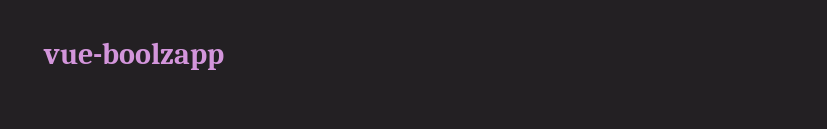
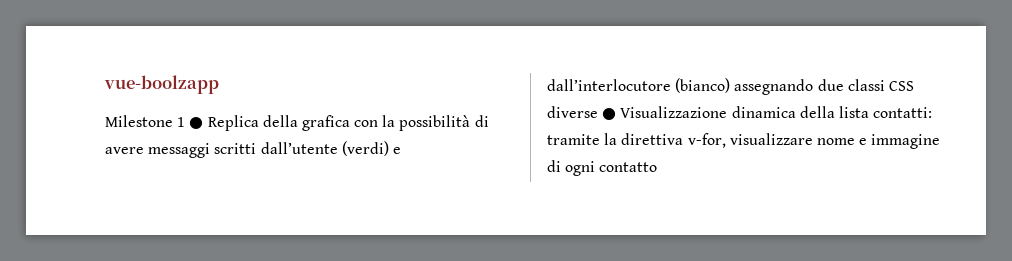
+ Milestone 1 ● Replica della grafica con la possibilità di avere messaggi scritti dall’utente (verdi) e dall’interlocutore (bianco) assegnando due classi CSS diverse ● Visualizzazione dinamica della lista contatti: tramite la direttiva v-for, visualizzare nome e immagine di ogni contatto

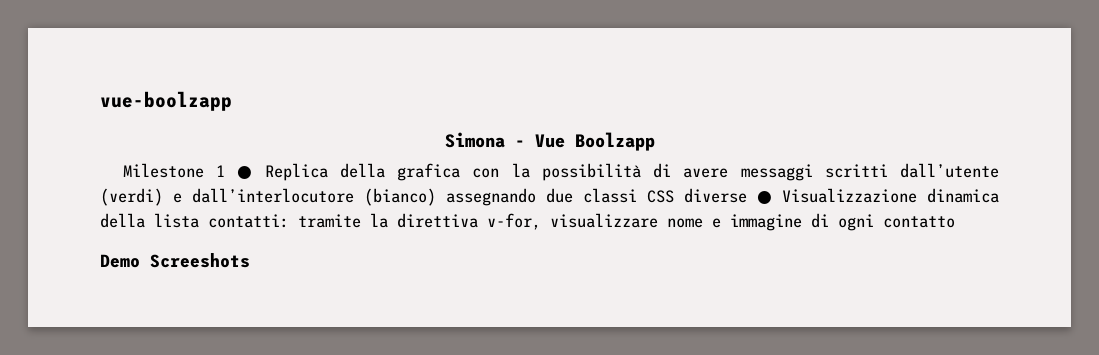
+ Simona - Vue Boolzapp
+ Demo Screeshots

